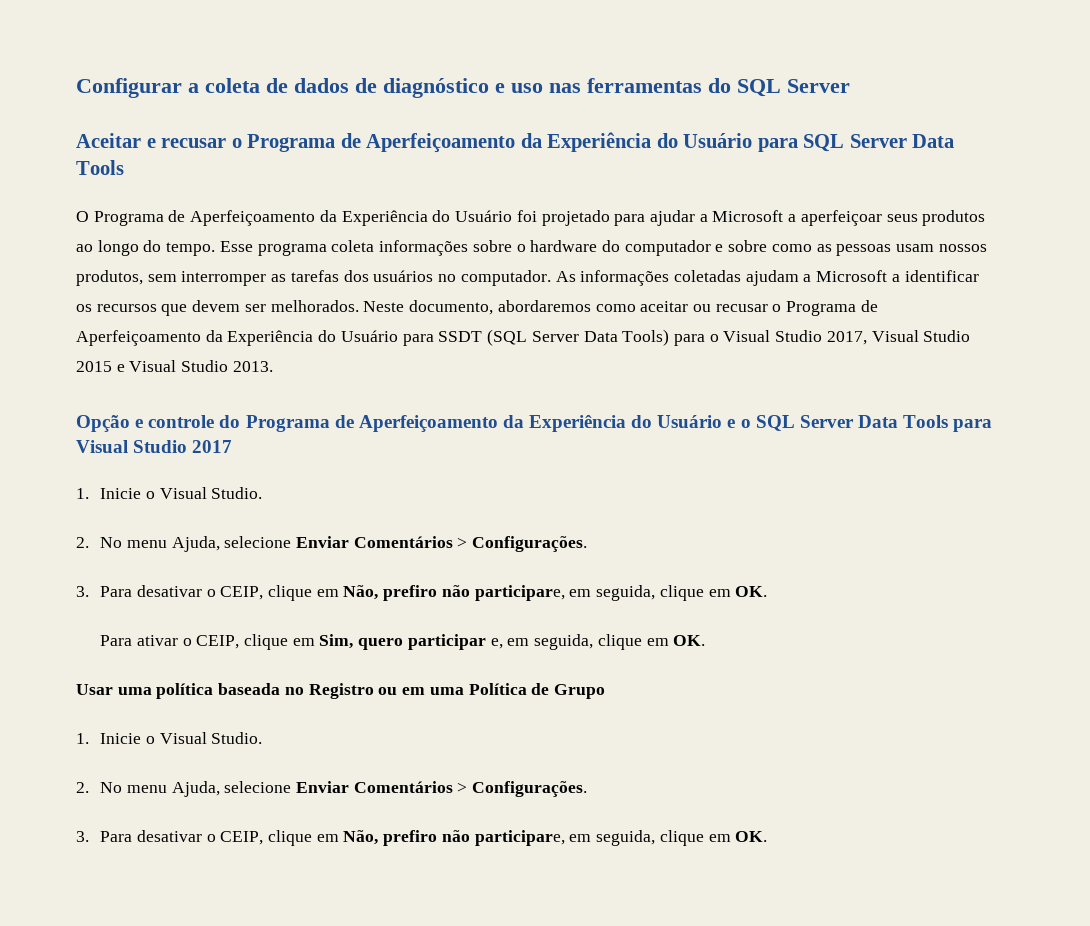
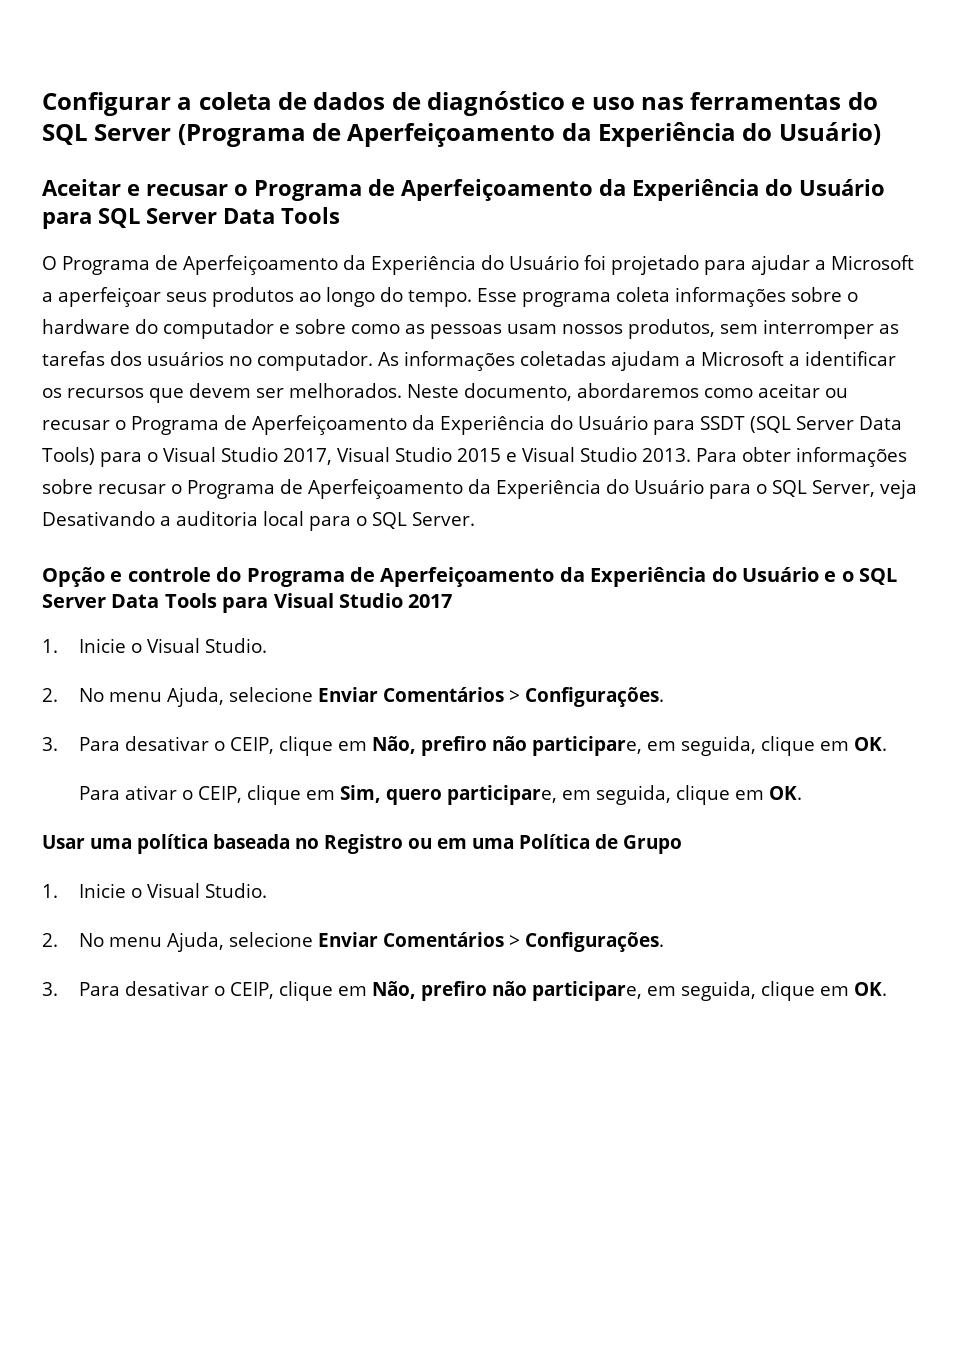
- Configurar a coleta de dados de diagnóstico e uso nas ferramentas do SQL Server
+ Configurar a coleta de dados de diagnóstico e uso nas ferramentas do SQL Server (Programa de Aperfeiçoamento da Experiência do Usuário)
+ Para obter informações sobre recusar o Programa de Aperfeiçoamento da Experiência do Usuário para o SQL Server, veja Desativando a auditoria local para o SQL Server.
- Para ativar o CEIP, clique em Sim, quero participar e, em seguida, clique em OK.
+ Para ativar o CEIP, clique em Sim, quero participare, em seguida, clique em OK.

